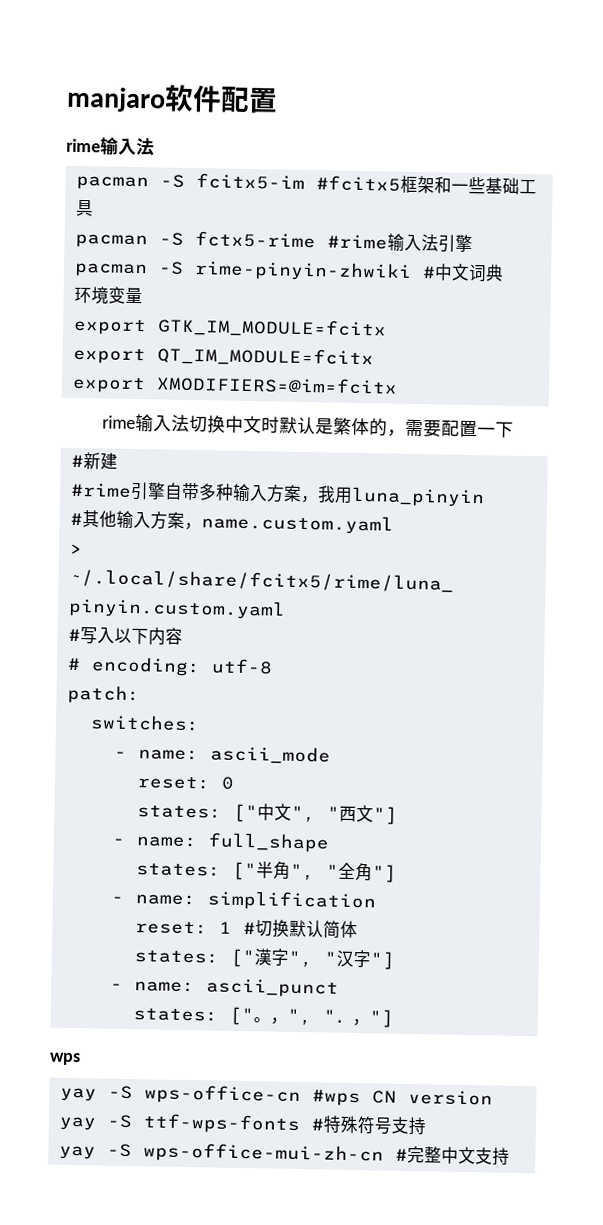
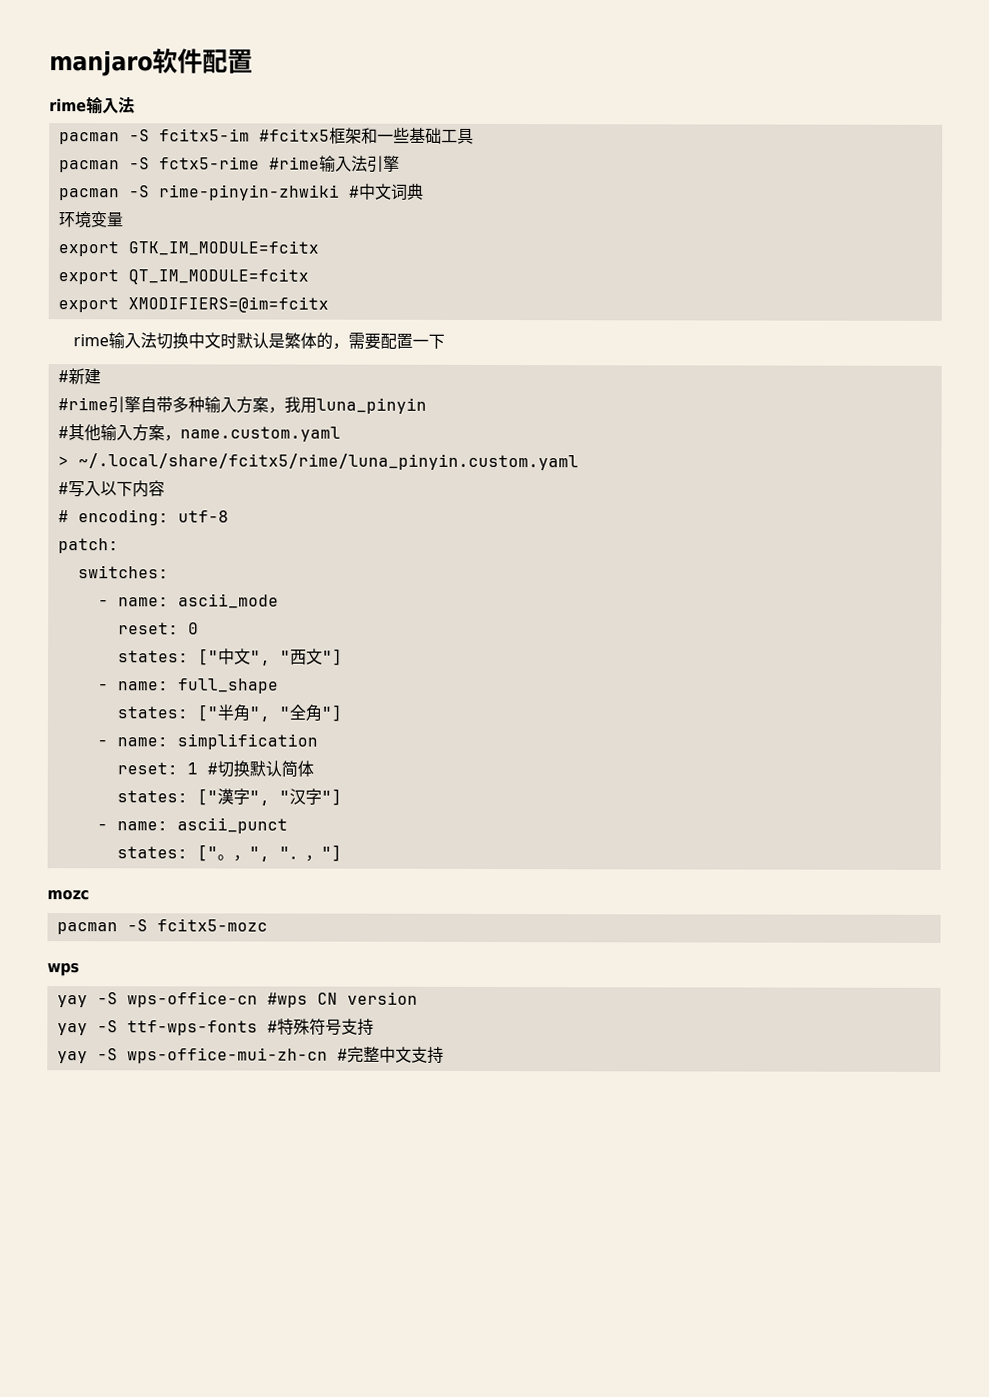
+ mozc
+ pacman -S fcitx5-mozc

